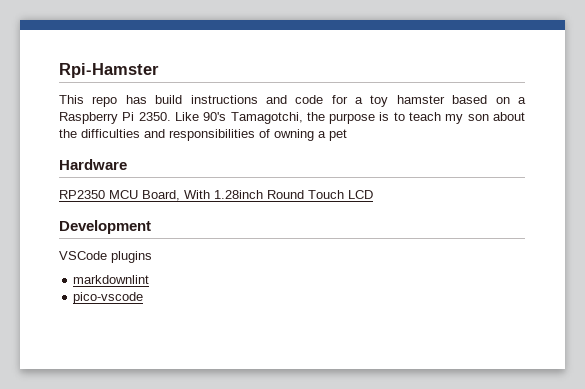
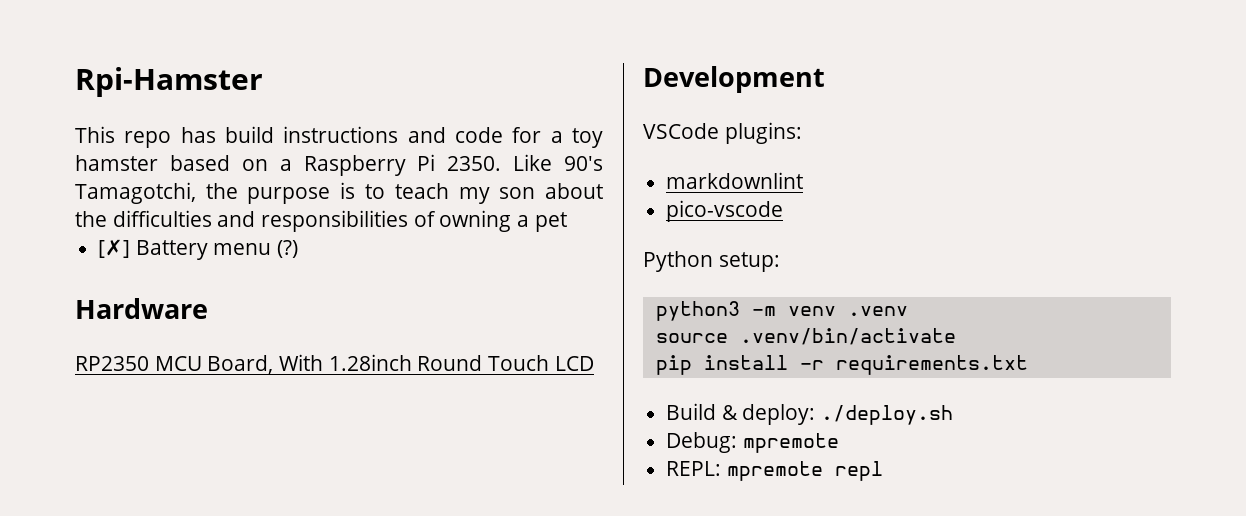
+ [✗] Battery menu (?)
- VSCode plugins
+ VSCode plugins:
+ Python setup:
+ python3 -m venv .venv
+ source .venv/bin/activate
+ pip install -r requirements.txt
+ Build & deploy: ./deploy.sh
+ Debug: mpremote
+ REPL: mpremote repl

